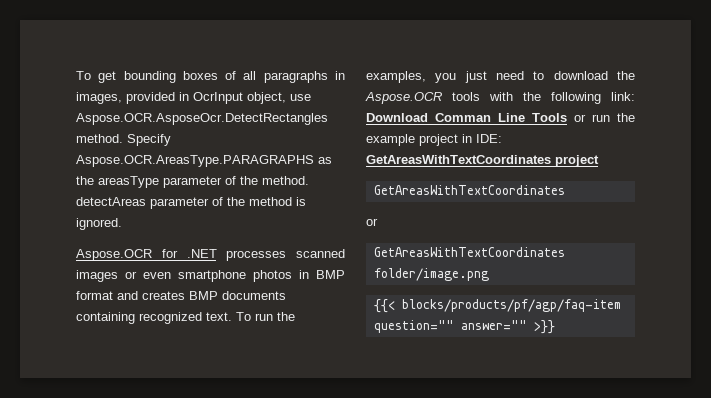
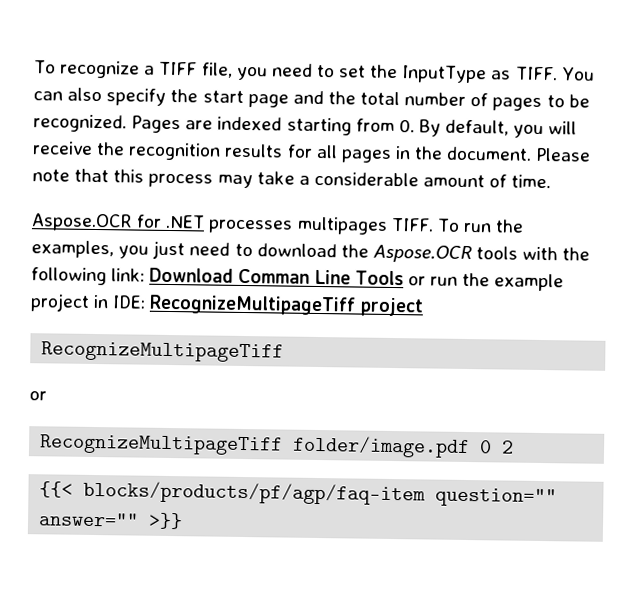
- To get bounding boxes of all paragraphs in images, provided in OcrInput object, use Aspose.OCR.AsposeOcr.DetectRectangles method. Specify Aspose.OCR.AreasType.PARAGRAPHS as the areasType parameter of the method. detectAreas parameter of the method is ignored.
- Aspose.OCR for .NET processes scanned images or even smartphone photos in BMP format and creates BMP documents containing recognized text.
+ To recognize a TIFF file, you need to set the InputType as TIFF. You can also specify the start page and the total number of pages to be recognized. Pages are indexed starting from 0. By default, you will receive the recognition results for all pages in the document. Please note that this process may take a considerable amount of time.
+ Aspose.OCR for .NET processes multipages TIFF.
- To run the examples, you just need to download the Aspose.OCR tools with the following link: Download Comman Line Tools or run the example project in IDE: GetAreasWithTextCoordinates project
- GetAreasWithTextCoordinates
+ To run the examples, you just need to download the Aspose.OCR tools with the following link: Download Comman Line Tools or run the example project in IDE: RecognizeMultipageTiff project
+ RecognizeMultipageTiff
- GetAreasWithTextCoordinates folder/image.png
+ RecognizeMultipageTiff folder/image.pdf 0 2

